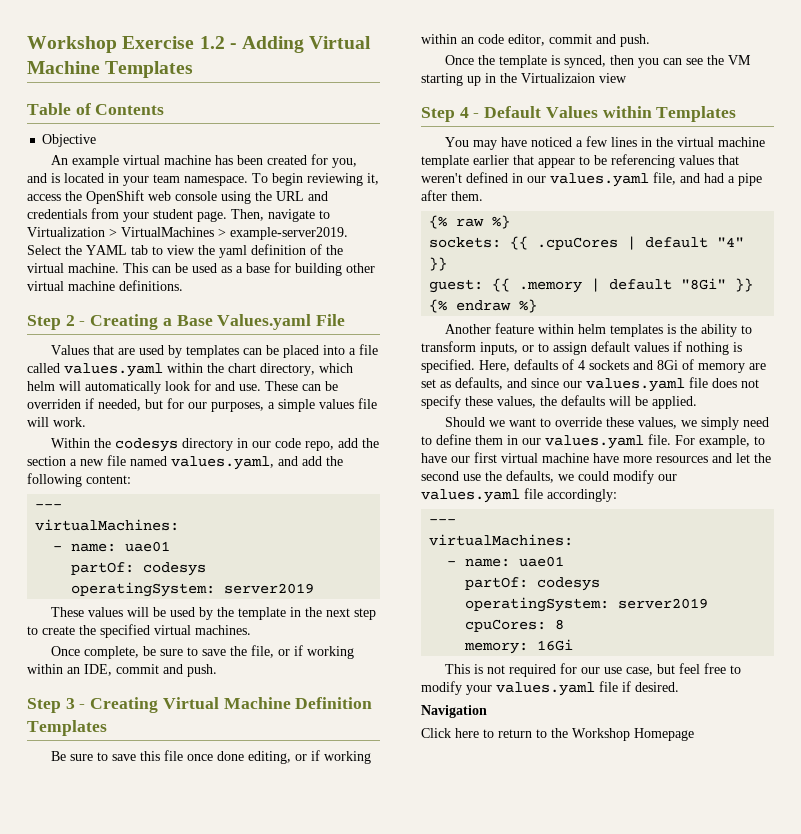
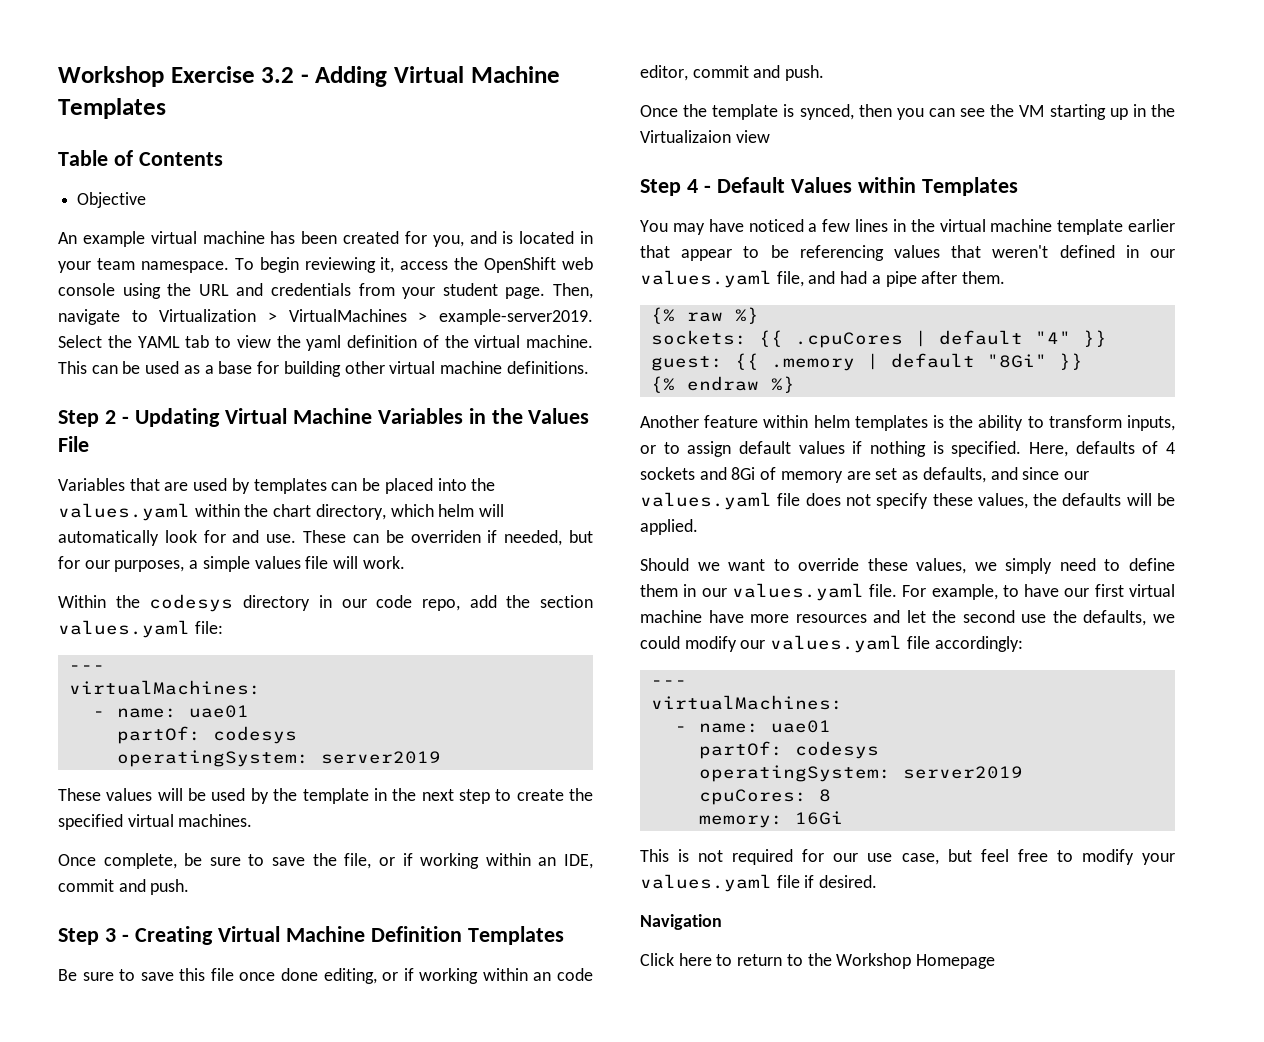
- Workshop Exercise 1.2 - Adding Virtual Machine Templates
+ Workshop Exercise 3.2 - Adding Virtual Machine Templates
- Step 2 - Creating a Base Values.yaml File
+ Step 2 - Updating Virtual Machine Variables in the Values File
- Values that are used by templates can be placed into a file called values.yaml within the chart directory, which helm will automatically look for and use.
+ Variables that are used by templates can be placed into the values.yaml within the chart directory, which helm will automatically look for and use.
- Within the codesys directory in our code repo, add the section a new file named values.yaml, and add the following content:
+ Within the codesys directory in our code repo, add the section values.yaml file:

